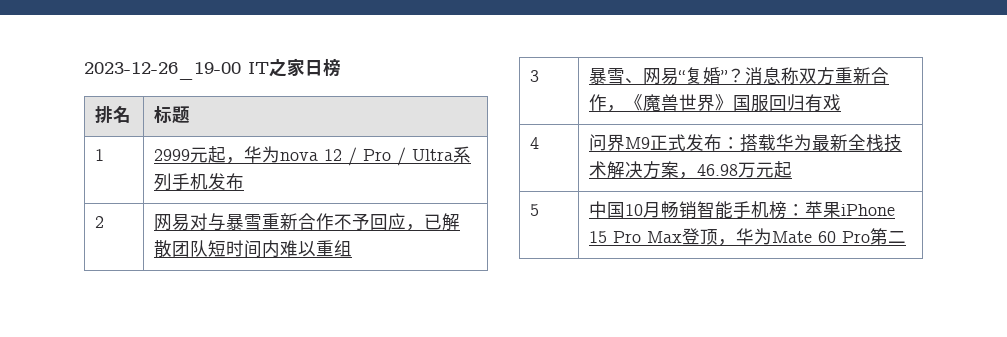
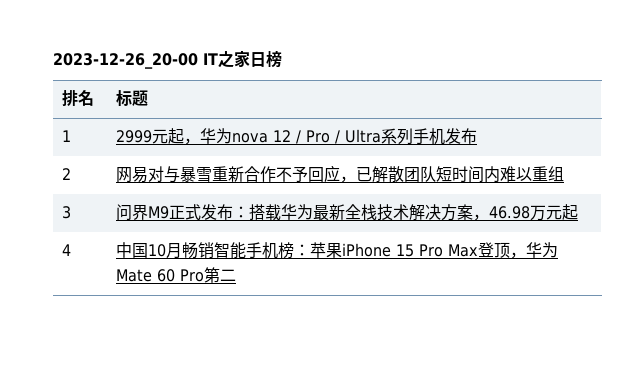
- 2023-12-26_19-00 IT之家日榜
+ 2023-12-26_20-00 IT之家日榜
- 3 | 暴雪、网易“复婚”？消息称双方重新合作，《魔兽世界》国服回归有戏
- 4 | 问界M9正式发布：搭载华为最新全栈技术解决方案，46.98万元起
+ 3 | 问界M9正式发布：搭载华为最新全栈技术解决方案，46.98万元起
- 5 | 中国10月畅销智能手机榜：苹果iPhone 15 Pro Max登顶，华为Mate 60 Pro第二
+ 4 | 中国10月畅销智能手机榜：苹果iPhone 15 Pro Max登顶，华为Mate 60 Pro第二

